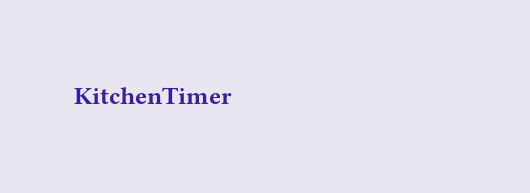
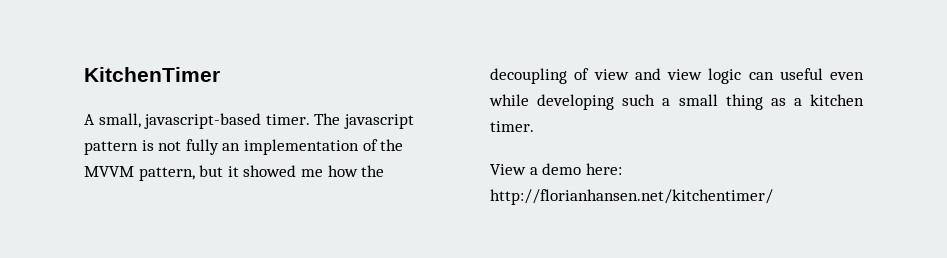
+ A small, javascript-based timer. The javascript pattern is not fully an implementation of the MVVM pattern, but it showed me how the decoupling of view and view logic can useful even while developing such a small thing as a kitchen timer.
+ View a demo here: http://florianhansen.net/kitchentimer/

